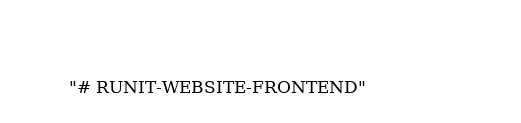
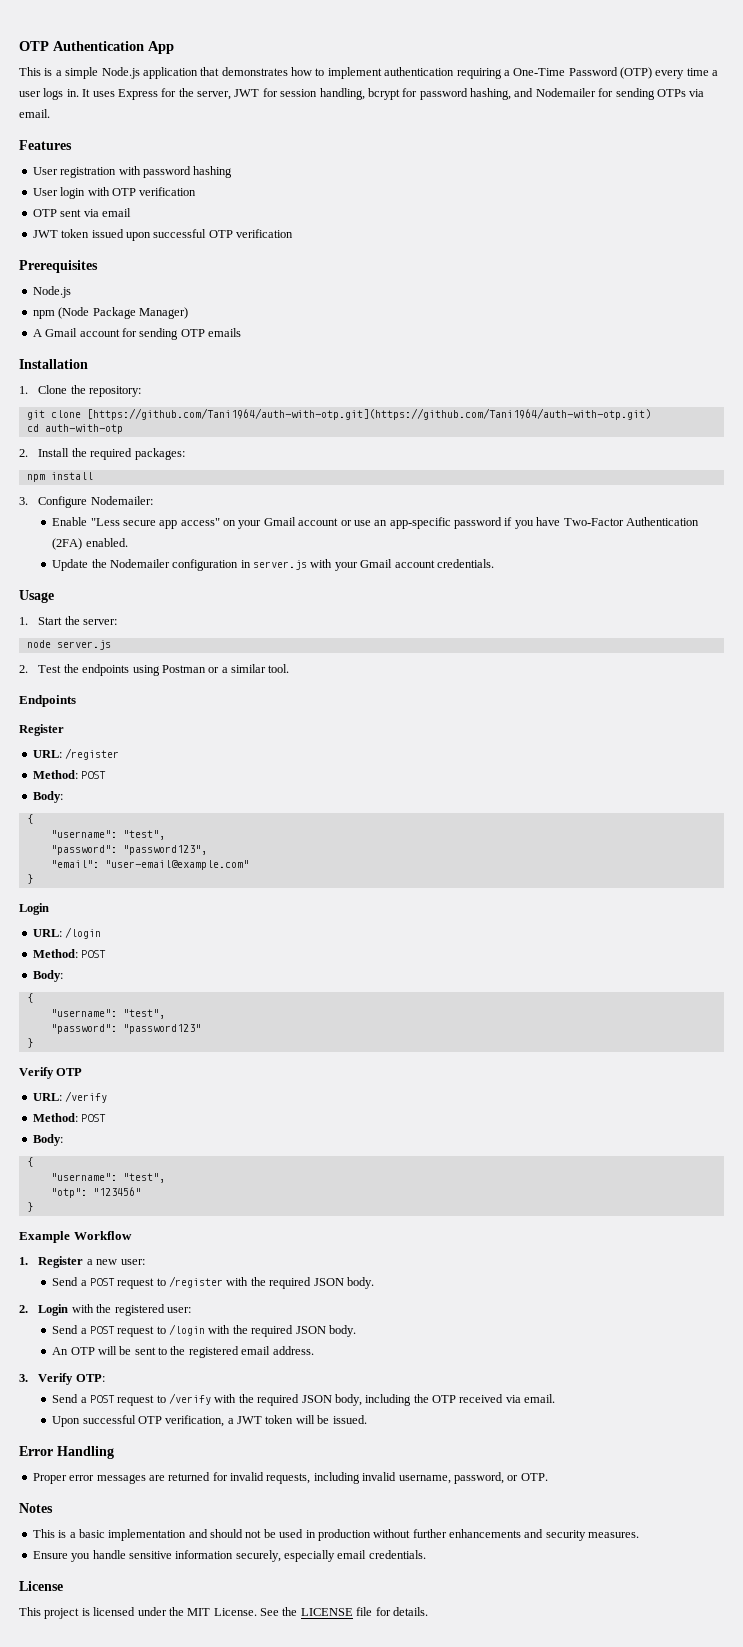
- "# RUNIT-WEBSITE-FRONTEND"
+ OTP Authentication App
+ This is a simple Node.js application that demonstrates how to implement authentication requiring a One-Time Password (OTP) every time a user logs in. It uses Express for the server, JWT for session handling, bcrypt for password hashing, and Nodemailer for sending OTPs via email.
+ Features
+ User registration with password hashing
+ User login with OTP verification
+ OTP sent via email
+ JWT token issued upon successful OTP verification
+ Prerequisites
+ Node.js
+ npm (Node Package Manager)
+ A Gmail account for sending OTP emails
+ Installation
+ 1. Clone the repository:
+ git clone [https://github.com/Tani1964/auth-with-otp.git](https://github.com/Tani1964/auth-with-otp.git)
+ cd auth-with-otp
+ 2. Install the required packages:
+ npm install
+ 3. Configure Nodemailer:
+ Enable "Less secure app access" on your Gmail account or use an app-specific password if you have Two-Factor Authentication (2FA) enabled.
+ Update the Nodemailer configuration in server.js with your Gmail account credentials.
+ Usage
+ 1. Start the server:
+ node server.js
+ 2. Test the endpoints using Postman or a similar tool.
+ Endpoints
+ Register
+ URL: /register
+ Method: POST
+ Body:
+ {
+ "username": "test",
+ "password": "password123",
+ "email": "user-email@example.com"
+ }
+ Login
+ URL: /login
+ Method: POST
+ Body:
+ {
+ "username": "test",
+ "password": "password123"
+ }
+ Verify OTP
+ URL: /verify
+ Method: POST
+ Body:
+ {
+ "username": "test",
+ "otp": "123456"
+ }
+ Example Workflow
+ 1. Register a new user:
+ Send a POST request to /register with the required JSON body.
+ 2. Login with the registered user:
+ Send a POST request to /login with the required JSON body.
+ An OTP will be sent to the registered email address.
+ 3. Verify OTP:
+ Send a POST request to /verify with the required JSON body, including the OTP received via email.
+ Upon successful OTP verification, a JWT token will be issued.
+ Error Handling
+ Proper error messages are returned for invalid requests, including invalid username, password, or OTP.
+ Notes
+ This is a basic implementation and should not be used in production without further enhancements and security measures.
+ Ensure you handle sensitive information securely, especially email credentials.
+ License
+ This project is licensed under the MIT License. See the LICENSE file for details.

